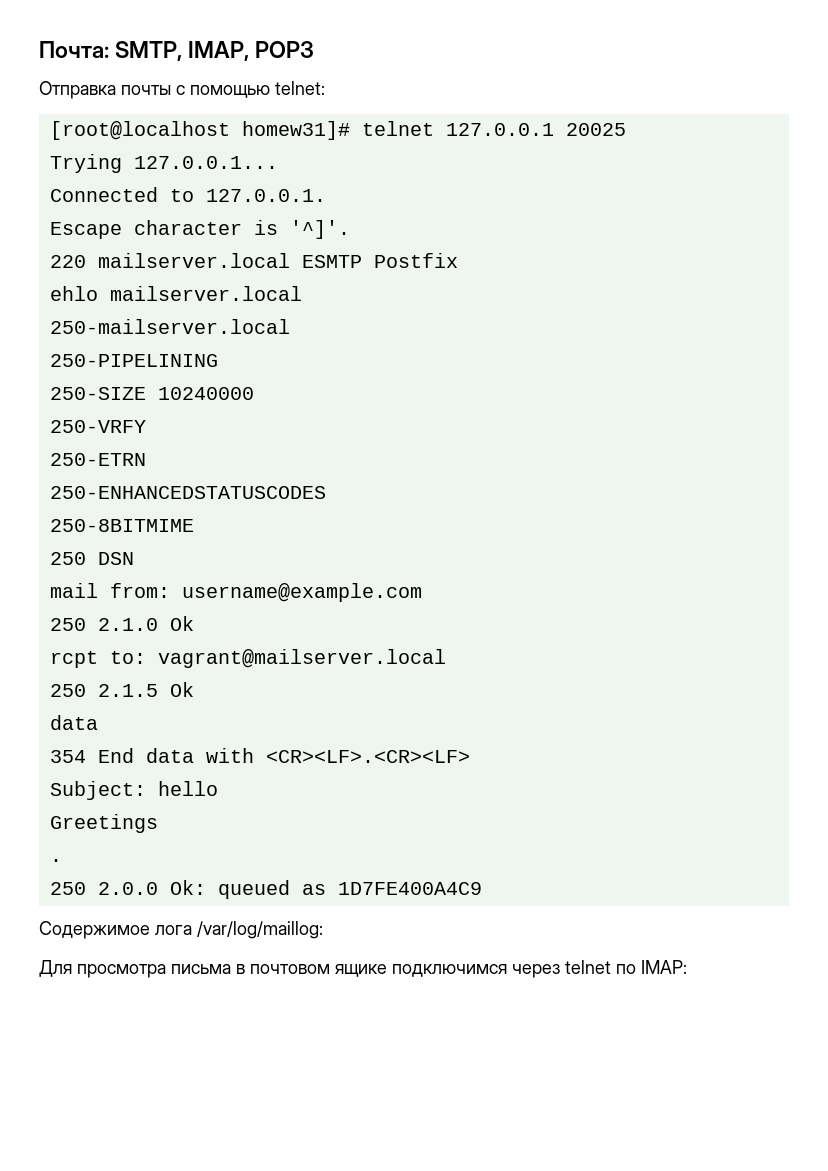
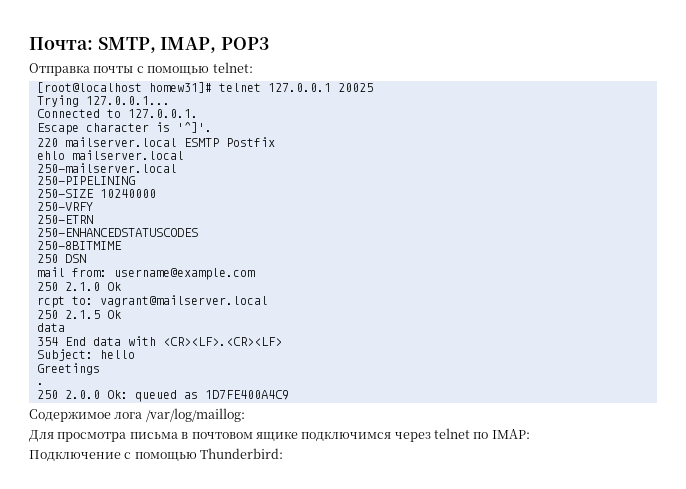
+ Подключение с помощью Thunderbird:

